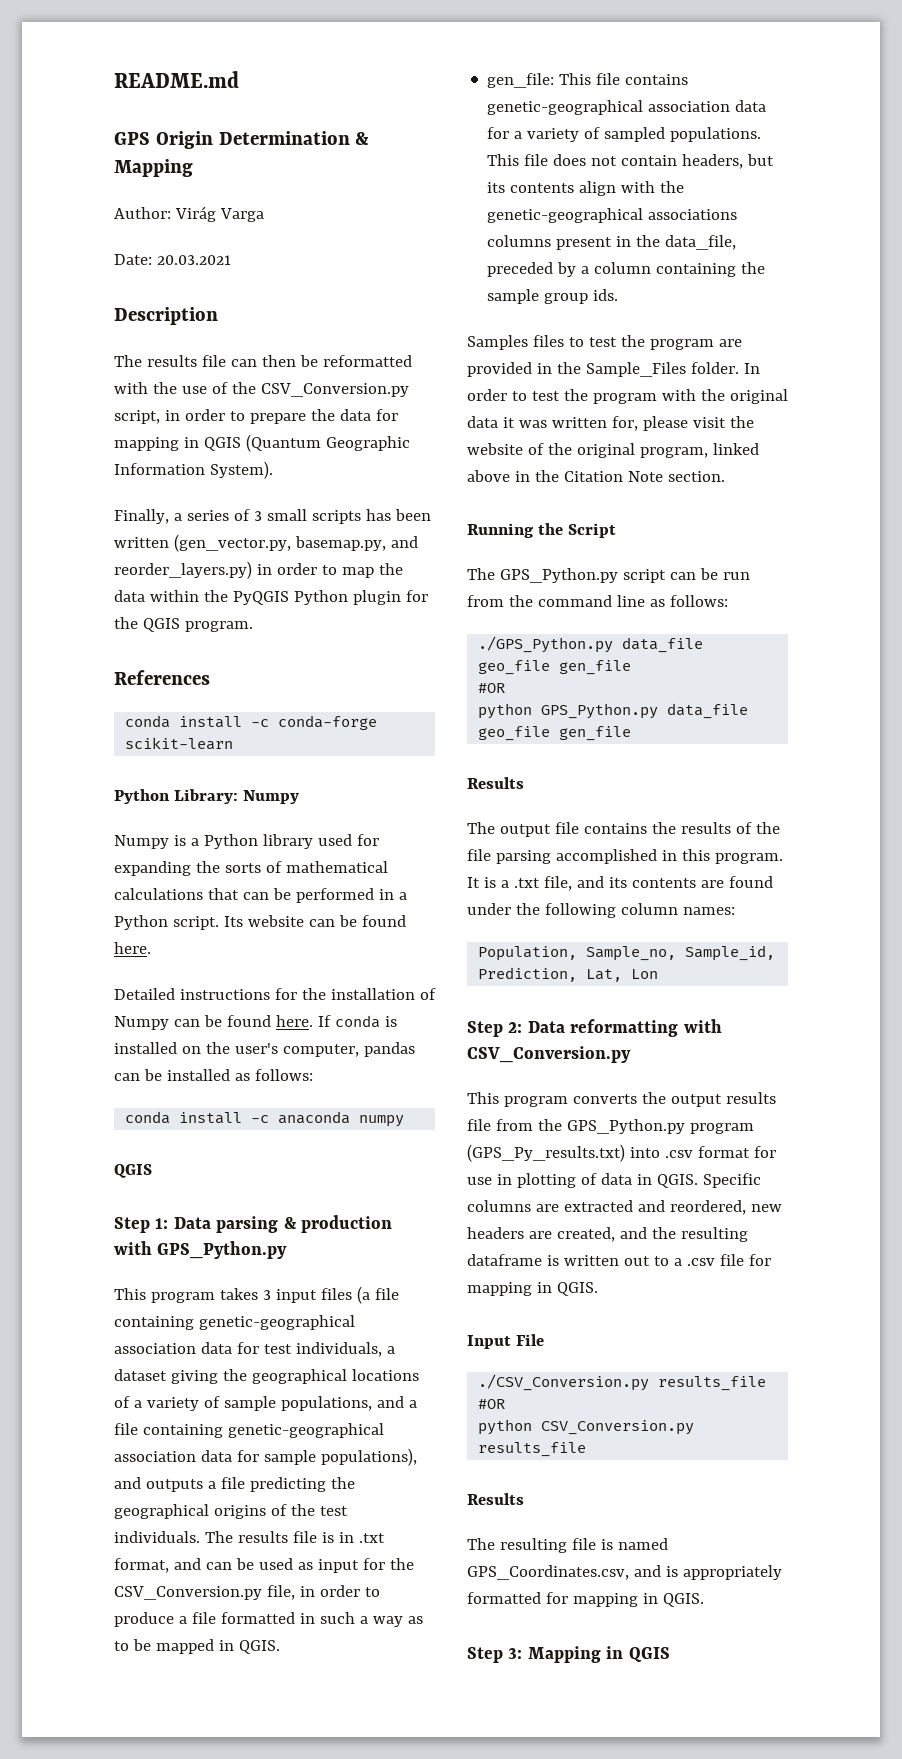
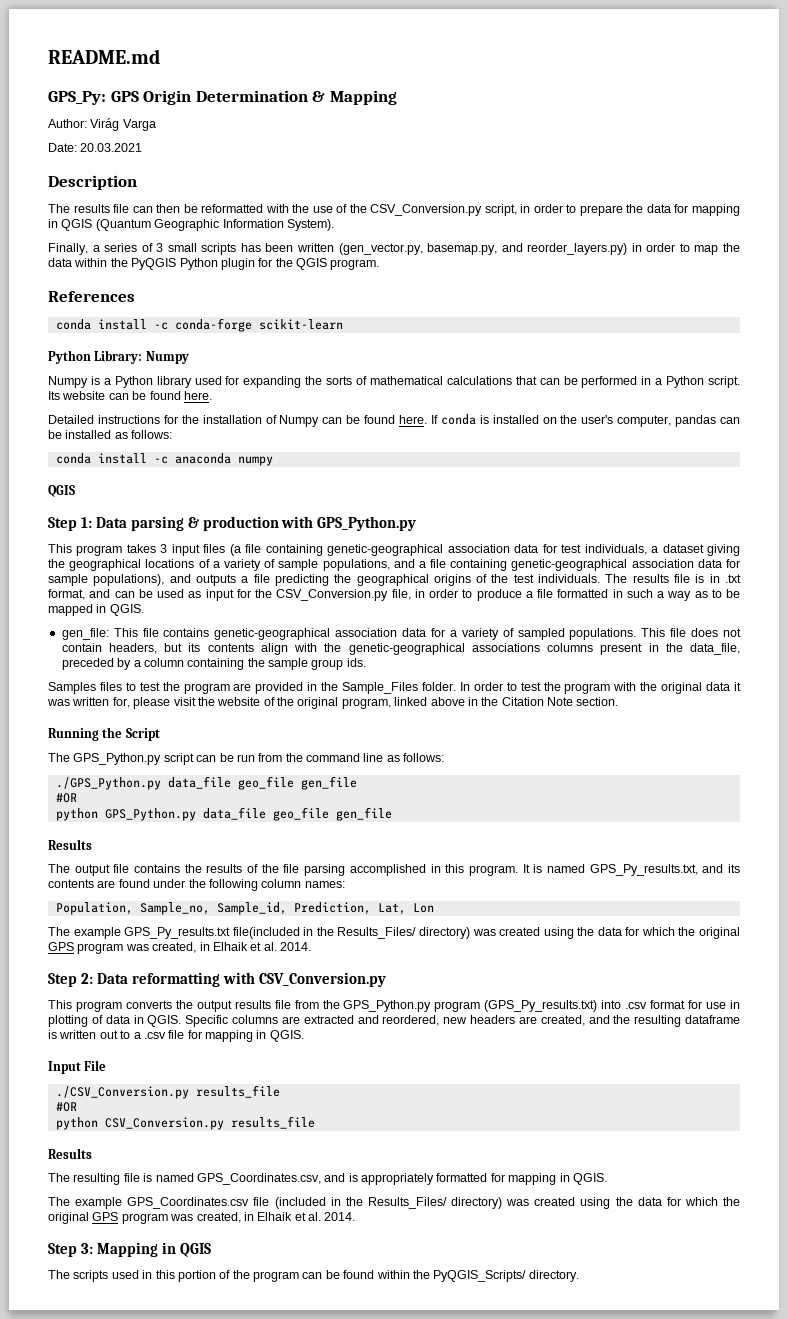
- GPS Origin Determination & Mapping
+ GPS_Py: GPS Origin Determination & Mapping
- It is a .txt file, and its contents are found under the following column names:
+ It is named GPS_Py_results.txt, and its contents are found under the following column names:
+ The example GPS_Py_results.txt file(included in the Results_Files/ directory) was created using the data for which the original GPS program was created, in Elhaik et al. 2014.
+ The example GPS_Coordinates.csv file (included in the Results_Files/ directory) was created using the data for which the original GPS program was created, in Elhaik et al. 2014.
+ The scripts used in this portion of the program can be found within the PyQGIS_Scripts/ directory.

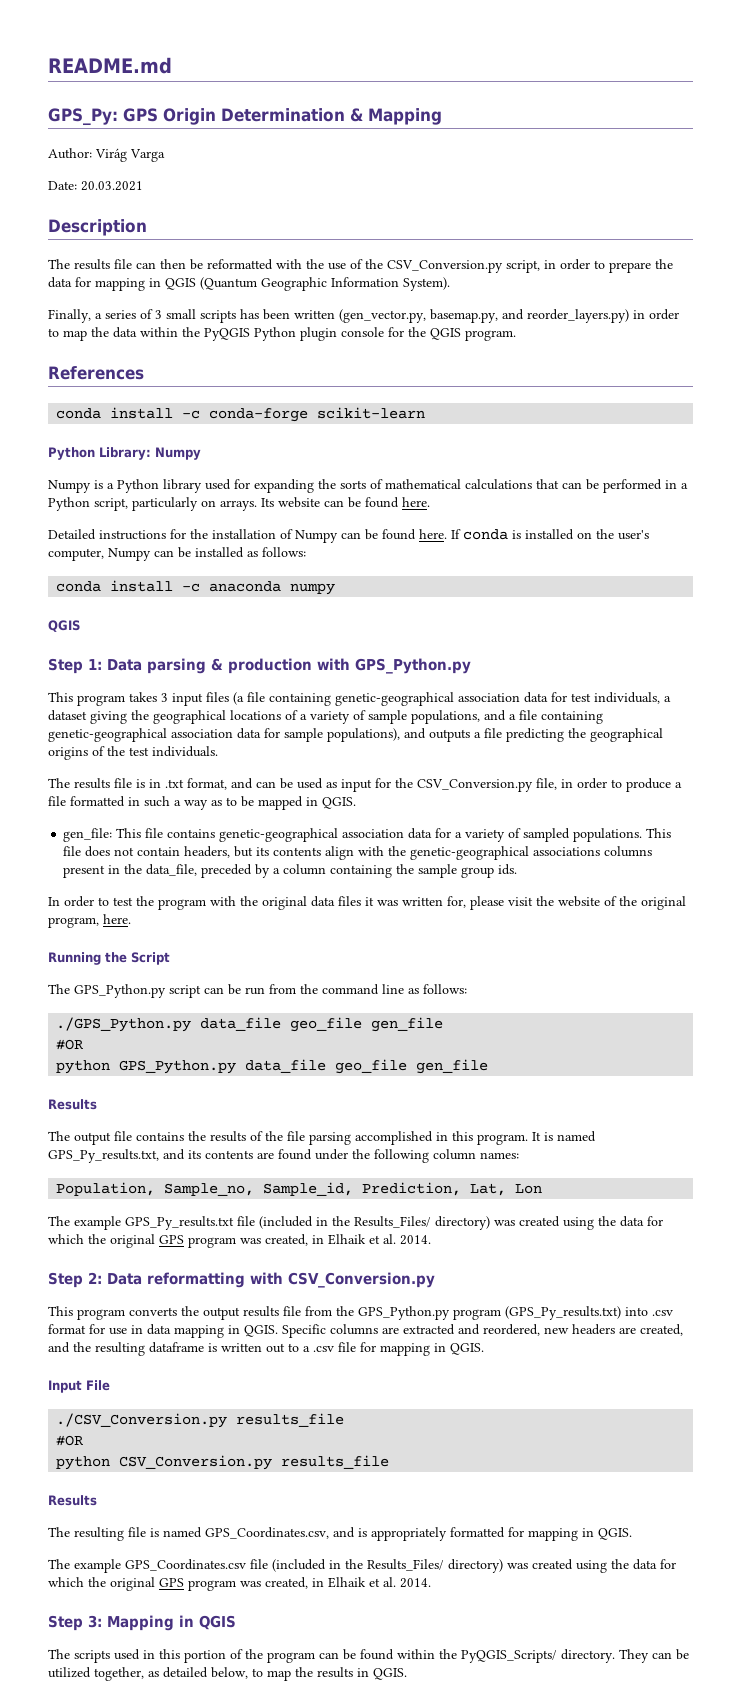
- Finally, a series of 3 small scripts has been written (gen_vector.py, basemap.py, and reorder_layers.py) in order to map the data within the PyQGIS Python plugin for the QGIS program.
+ Finally, a series of 3 small scripts has been written (gen_vector.py, basemap.py, and reorder_layers.py) in order to map the data within the PyQGIS Python plugin console for the QGIS program.
- Numpy is a Python library used for expanding the sorts of mathematical calculations that can be performed in a Python script.
+ Numpy is a Python library used for expanding the sorts of mathematical calculations that can be performed in a Python script, particularly on arrays.
- If conda is installed on the user's computer, pandas can be installed as follows:
+ If conda is installed on the user's computer, Numpy can be installed as follows:
- This program takes 3 input files (a file containing genetic-geographical association data for test individuals, a dataset giving the geographical locations of a variety of sample populations, and a file containing genetic-geographical association data for sample populations), and outputs a file predicting the geographical origins of the test individuals. The results file is in .txt format, and can be used as input for the CSV_Conversion.py file, in order to produce a file formatted in such a way as to be mapped in QGIS.
+ This program takes 3 input files (a file containing genetic-geographical association data for test individuals, a dataset giving the geographical locations of a variety of sample populations, and a file containing genetic-geographical association data for sample populations), and outputs a file predicting the geographical origins of the test individuals.
+ The results file is in .txt format, and can be used as input for the CSV_Conversion.py file, in order to produce a file formatted in such a way as to be mapped in QGIS.
- Samples files to test the program are provided in the Sample_Files folder. In order to test the program with the original data it was written for, please visit the website of the original program, linked above in the Citation Note section.
+ In order to test the program with the original data files it was written for, please visit the website of the original program, here.
- The example GPS_Py_results.txt file(included in the Results_Files/ directory) was created using the data for which the original GPS program was created, in Elhaik et al. 2014.
+ The example GPS_Py_results.txt file (included in the Results_Files/ directory) was created using the data for which the original GPS program was created, in Elhaik et al. 2014.
- This program converts the output results file from the GPS_Python.py program (GPS_Py_results.txt) into .csv format for use in plotting of data in QGIS.
+ This program converts the output results file from the GPS_Python.py program (GPS_Py_results.txt) into .csv format for use in data mapping in QGIS.
+ They can be utilized together, as detailed below, to map the results in QGIS.

